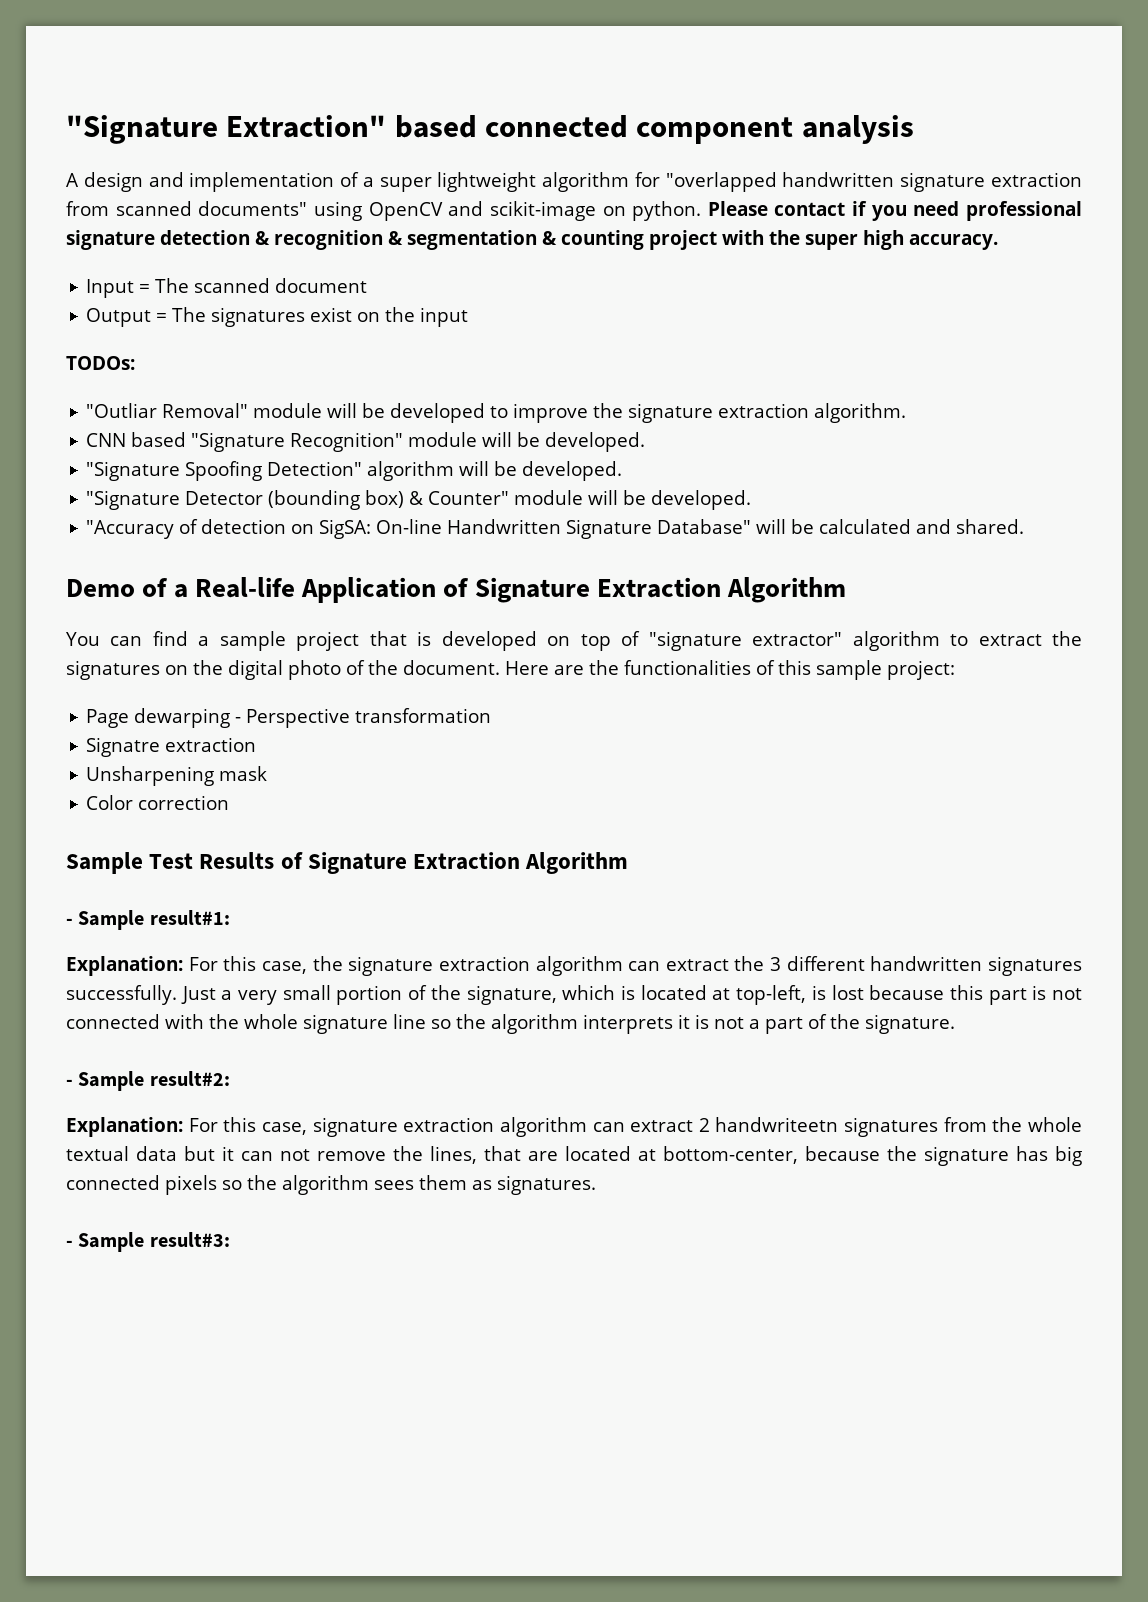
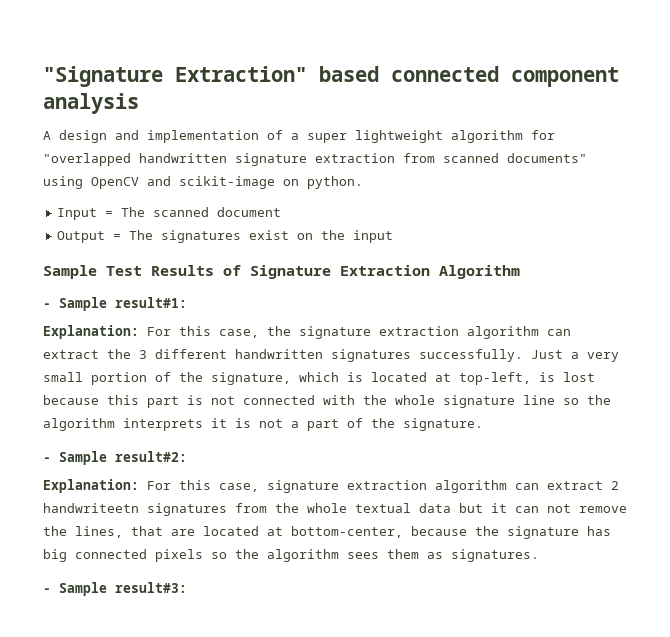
- Please contact if you need professional signature detection & recognition & segmentation & counting project with the super high accuracy.
- TODOs:
- "Outliar Removal" module will be developed to improve the signature extraction algorithm.
- CNN based "Signature Recognition" module will be developed.
- "Signature Spoofing Detection" algorithm will be developed.
- "Signature Detector (bounding box) & Counter" module will be developed.
- "Accuracy of detection on SigSA: On-line Handwritten Signature Database" will be calculated and shared.
- Demo of a Real-life Application of Signature Extraction Algorithm
- You can find a sample project that is developed on top of "signature extractor" algorithm to extract the signatures on the digital photo of the document. Here are the functionalities of this sample project:
- Page dewarping - Perspective transformation
- Signatre extraction
- Unsharpening mask
- Color correction

